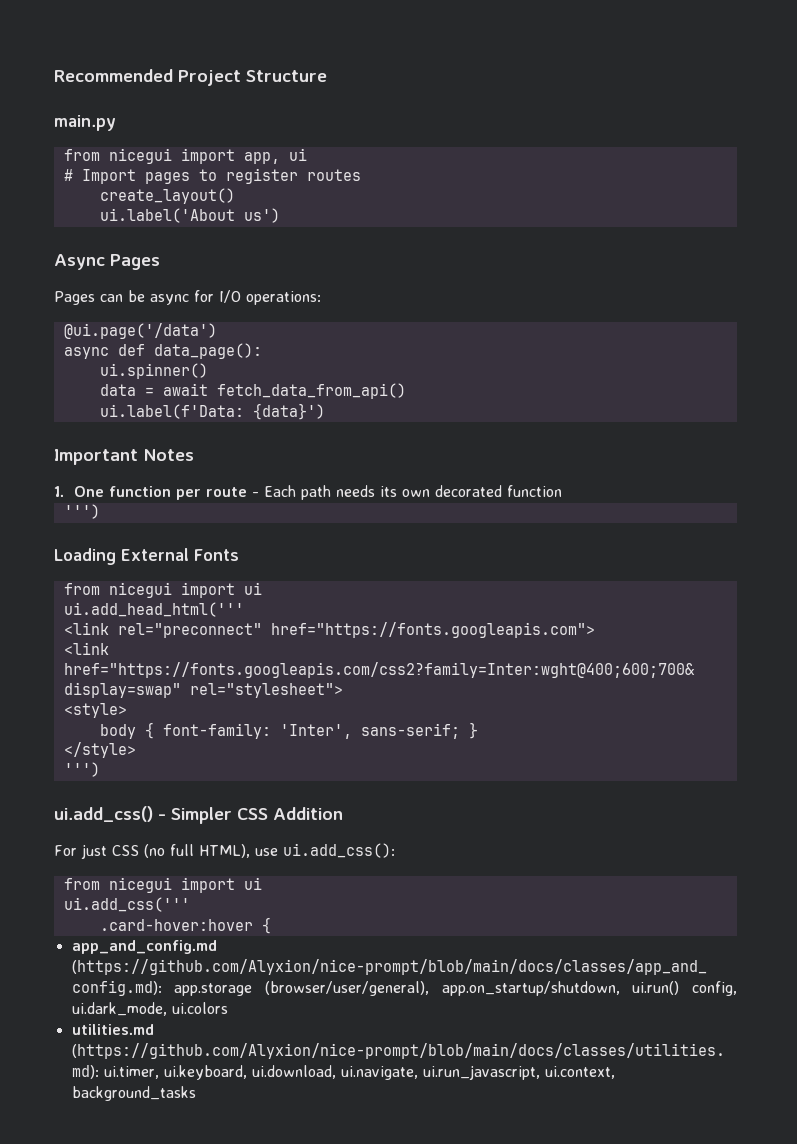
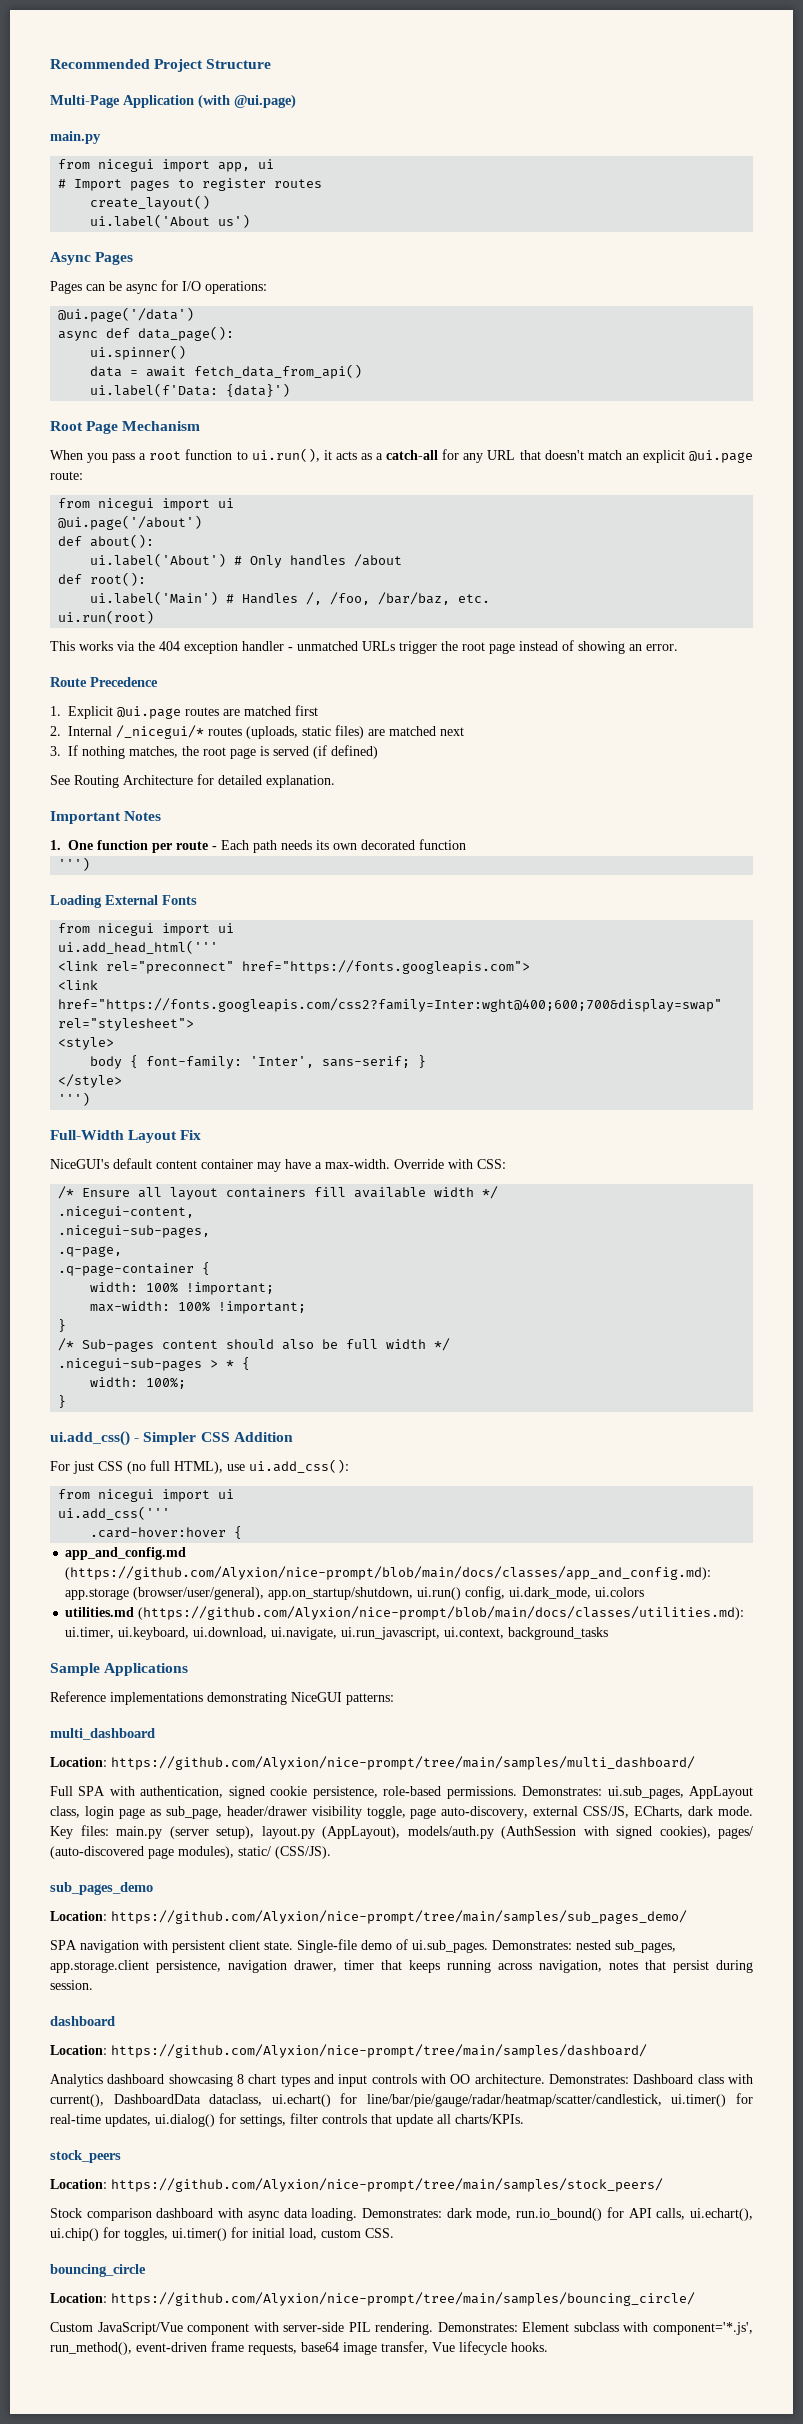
+ Multi-Page Application (with @ui.page)
+ Root Page Mechanism
+ When you pass a root function to ui.run(), it acts as a catch-all for any URL that doesn't match an explicit @ui.page route:
+ from nicegui import ui
+ @ui.page('/about')
+ def about():
+ ui.label('About') # Only handles /about
+ def root():
+ ui.label('Main') # Handles /, /foo, /bar/baz, etc.
+ ui.run(root)
+ This works via the 404 exception handler - unmatched URLs trigger the root page instead of showing an error.
+ Route Precedence
+ 1. Explicit @ui.page routes are matched first
+ 2. Internal /_nicegui/* routes (uploads, static files) are matched next
+ 3. If nothing matches, the root page is served (if defined)
+ See Routing Architecture for detailed explanation.
+ Full-Width Layout Fix
+ NiceGUI's default content container may have a max-width. Override with CSS:
+ /* Ensure all layout containers fill available width */
+ .nicegui-content,
+ .nicegui-sub-pages,
+ .q-page,
+ .q-page-container {
+ width: 100% !important;
+ max-width: 100% !important;
+ }
+ /* Sub-pages content should also be full width */
+ .nicegui-sub-pages > * {
+ width: 100%;
+ }
+ Sample Applications
+ Reference implementations demonstrating NiceGUI patterns:
+ multi_dashboard
+ Location: https://github.com/Alyxion/nice-prompt/tree/main/samples/multi_dashboard/
+ Full SPA with authentication, signed cookie persistence, role-based permissions. Demonstrates: ui.sub_pages, AppLayout class, login page as sub_page, header/drawer visibility toggle, page auto-discovery, external CSS/JS, ECharts, dark mode. Key files: main.py (server setup), layout.py (AppLayout), models/auth.py (AuthSession with signed cookies), pages/ (auto-discovered page modules), static/ (CSS/JS).
+ sub_pages_demo
+ Location: https://github.com/Alyxion/nice-prompt/tree/main/samples/sub_pages_demo/
+ SPA navigation with persistent client state. Single-file demo of ui.sub_pages. Demonstrates: nested sub_pages, app.storage.client persistence, navigation drawer, timer that keeps running across navigation, notes that persist during session.
+ dashboard
+ Location: https://github.com/Alyxion/nice-prompt/tree/main/samples/dashboard/
+ Analytics dashboard showcasing 8 chart types and input controls with OO architecture. Demonstrates: Dashboard class with current(), DashboardData dataclass, ui.echart() for line/bar/pie/gauge/radar/heatmap/scatter/candlestick, ui.timer() for real-time updates, ui.dialog() for settings, filter controls that update all charts/KPIs.
+ stock_peers
+ Location: https://github.com/Alyxion/nice-prompt/tree/main/samples/stock_peers/
+ Stock comparison dashboard with async data loading. Demonstrates: dark mode, run.io_bound() for API calls, ui.echart(), ui.chip() for toggles, ui.timer() for initial load, custom CSS.
+ bouncing_circle
+ Location: https://github.com/Alyxion/nice-prompt/tree/main/samples/bouncing_circle/
+ Custom JavaScript/Vue component with server-side PIL rendering. Demonstrates: Element subclass with component='*.js', run_method(), event-driven frame requests, base64 image transfer, Vue lifecycle hooks.

